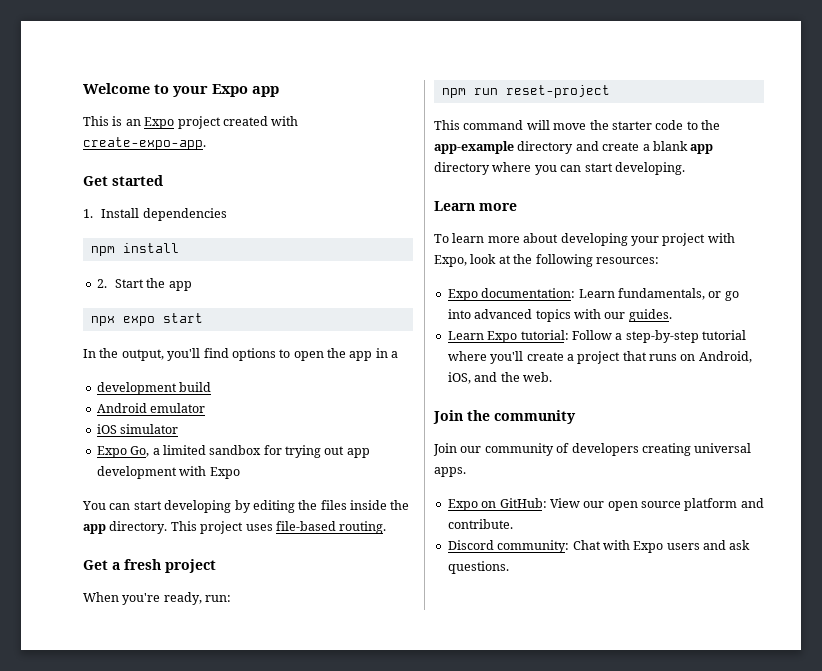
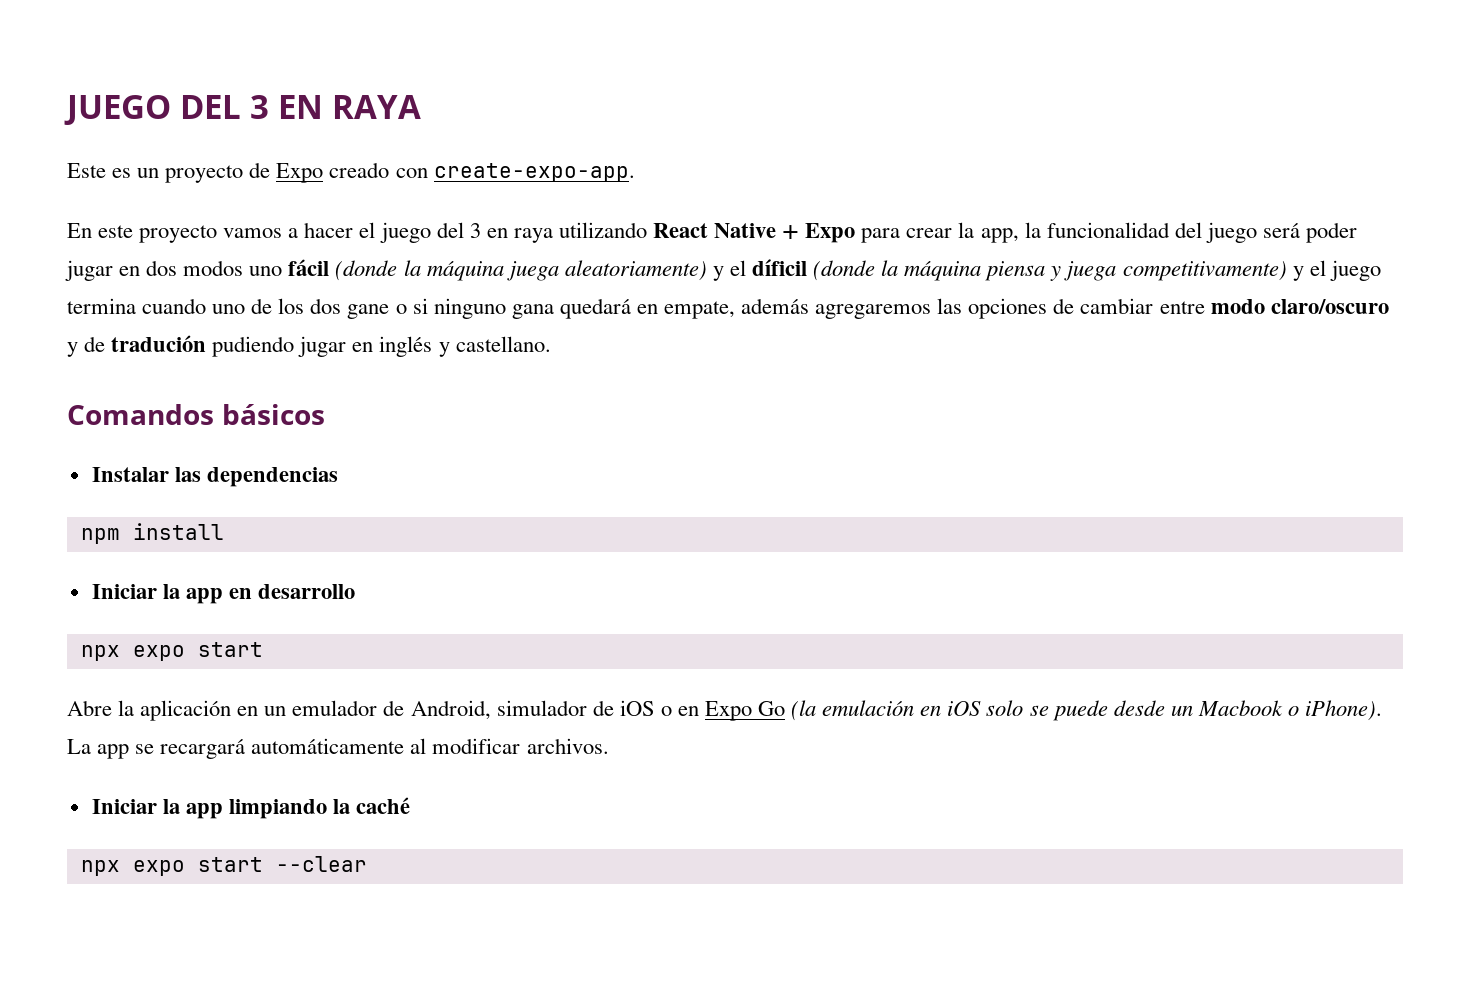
- Welcome to your Expo app
- This is an Expo project created with create-expo-app.
- Get started
- 1. Install dependencies
+ JUEGO DEL 3 EN RAYA
+ Este es un proyecto de Expo creado con create-expo-app.
+ En este proyecto vamos a hacer el juego del 3 en raya utilizando React Native + Expo para crear la app, la funcionalidad del juego será poder jugar en dos modos uno fácil (donde la máquina juega aleatoriamente) y el díficil (donde la máquina piensa y juega competitivamente) y el juego termina cuando uno de los dos gane o si ninguno gana quedará en empate, además agregaremos las opciones de cambiar entre modo claro/oscuro y de tradución pudiendo jugar en inglés y castellano.
+ Comandos básicos
+ Instalar las dependencias
- 2. Start the app
+ Iniciar la app en desarrollo
- In the output, you'll find options to open the app in a
- development build
- Android emulator
- iOS simulator
- Expo Go, a limited sandbox for trying out app development with Expo
- You can start developing by editing the files inside the app directory. This project uses file-based routing.
- Get a fresh project
- When you're ready, run:
- npm run reset-project
- This command will move the starter code to the app-example directory and create a blank app directory where you can start developing.
- Learn more
- To learn more about developing your project with Expo, look at the following resources:
- Expo documentation: Learn fundamentals, or go into advanced topics with our guides.
- Learn Expo tutorial: Follow a step-by-step tutorial where you'll create a project that runs on Android, iOS, and the web.
- Join the community
- Join our community of developers creating universal apps.
- Expo on GitHub: View our open source platform and contribute.
- Discord community: Chat with Expo users and ask questions.
+ Abre la aplicación en un emulador de Android, simulador de iOS o en Expo Go (la emulación en iOS solo se puede desde un Macbook o iPhone). La app se recargará automáticamente al modificar archivos.
+ Iniciar la app limpiando la caché
+ npx expo start --clear

